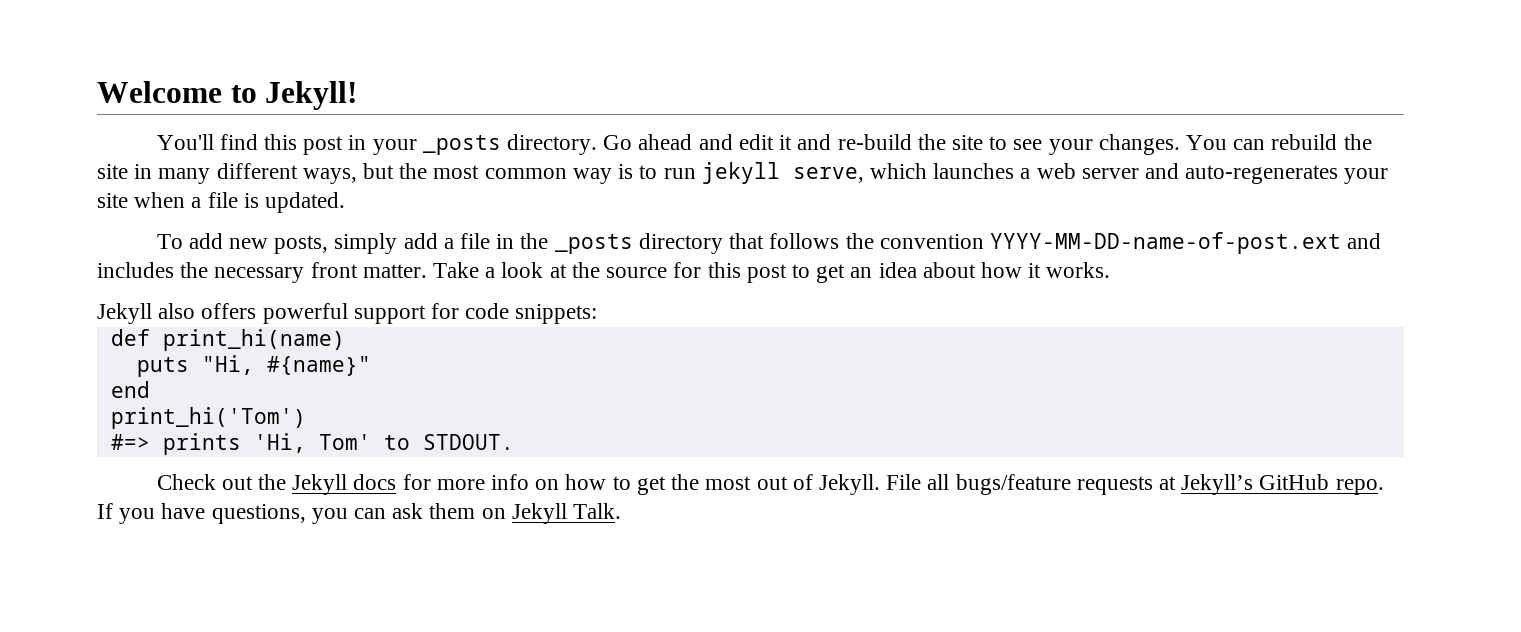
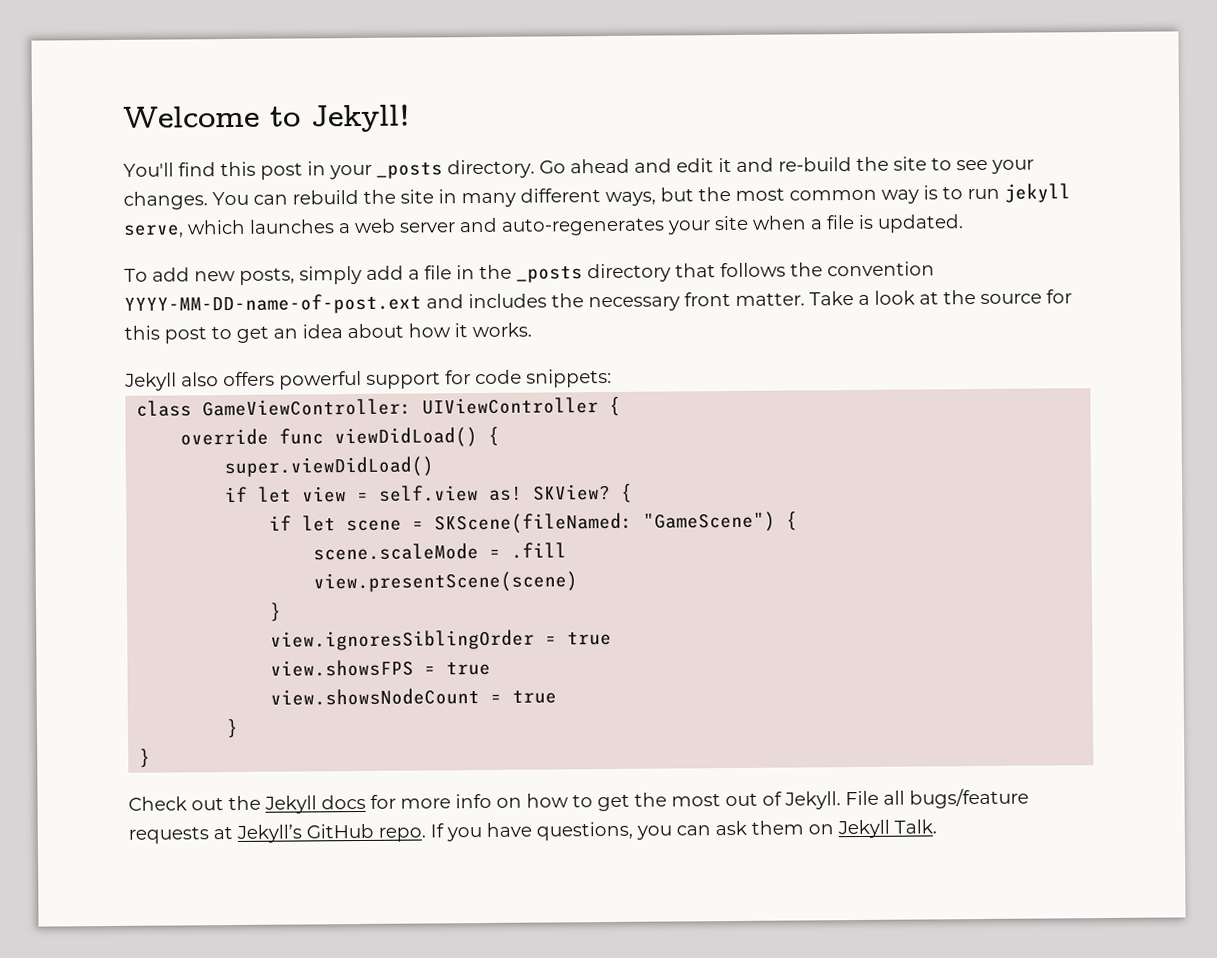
- def print_hi(name)
- puts "Hi, #{name}"
- end
- print_hi('Tom')
- #=> prints 'Hi, Tom' to STDOUT.
+ class GameViewController: UIViewController {
+ override func viewDidLoad() {
+ super.viewDidLoad()
+ if let view = self.view as! SKView? {
+ if let scene = SKScene(fileNamed: "GameScene") {
+ scene.scaleMode = .fill
+ view.presentScene(scene)
+ }
+ view.ignoresSiblingOrder = true
+ view.showsFPS = true
+ view.showsNodeCount = true
+ }
+ }

